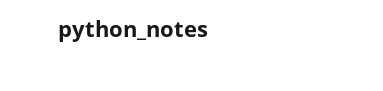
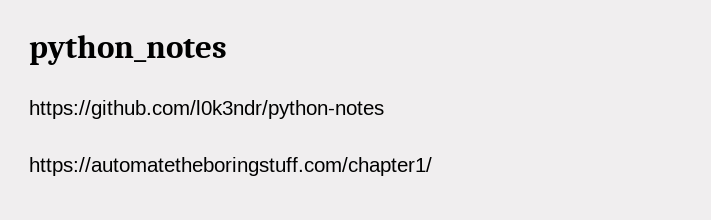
+ https://github.com/l0k3ndr/python-notes
+ https://automatetheboringstuff.com/chapter1/

